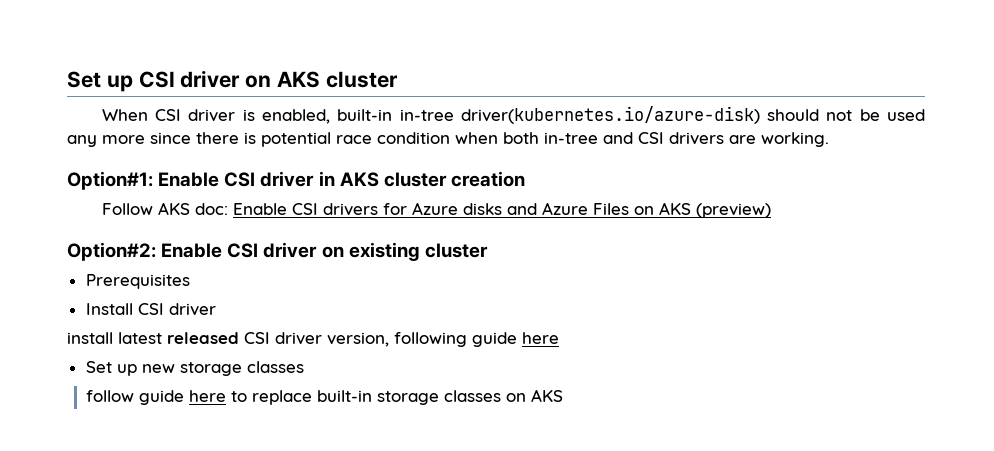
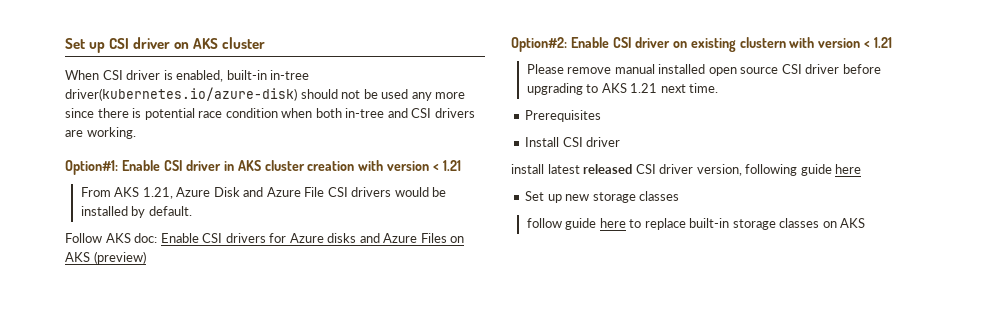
- Option#1: Enable CSI driver in AKS cluster creation
+ Option#1: Enable CSI driver in AKS cluster creation with version < 1.21
+ From AKS 1.21, Azure Disk and Azure File CSI drivers would be installed by default.
- Option#2: Enable CSI driver on existing cluster
+ Option#2: Enable CSI driver on existing clustern with version < 1.21
+ Please remove manual installed open source CSI driver before upgrading to AKS 1.21 next time.

